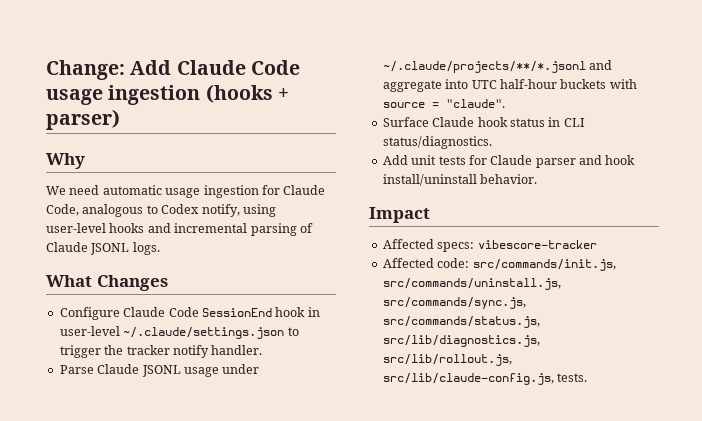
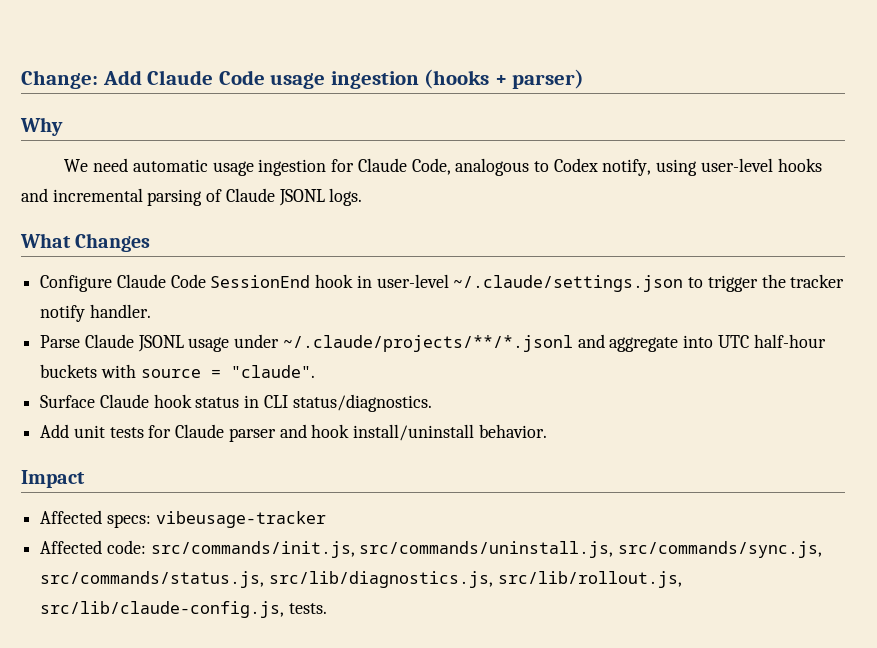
- Affected specs: vibescore-tracker
+ Affected specs: vibeusage-tracker

